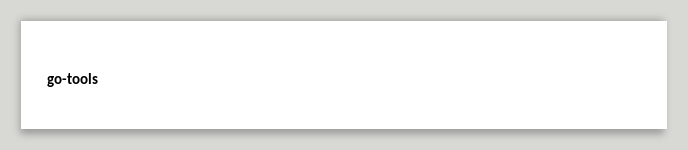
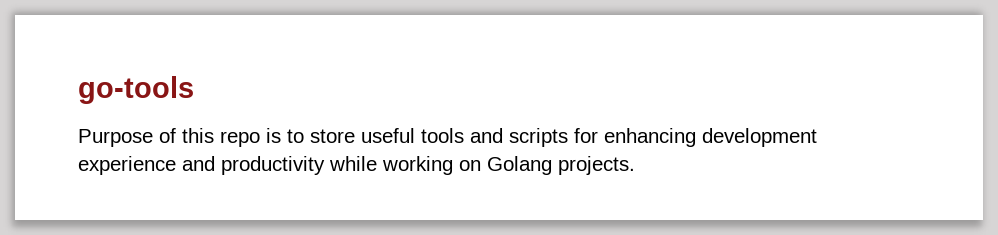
+ Purpose of this repo is to store useful tools and scripts for enhancing development experience and productivity while working on Golang projects.

